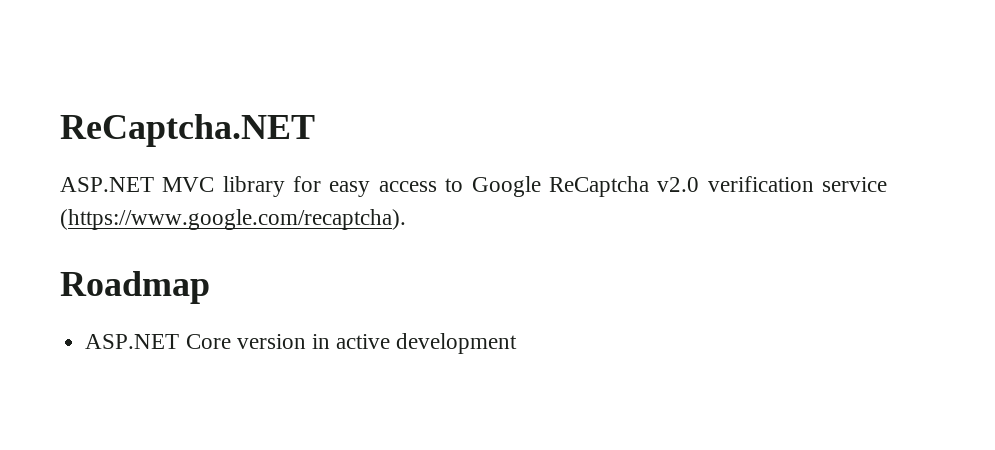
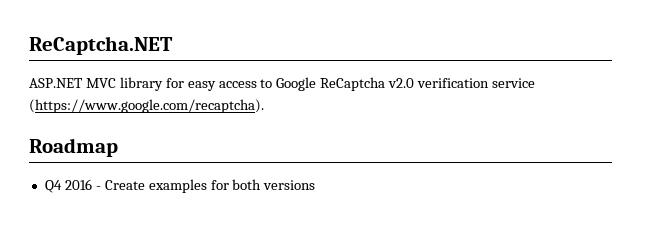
- ASP.NET Core version in active development
+ Q4 2016 - Create examples for both versions

